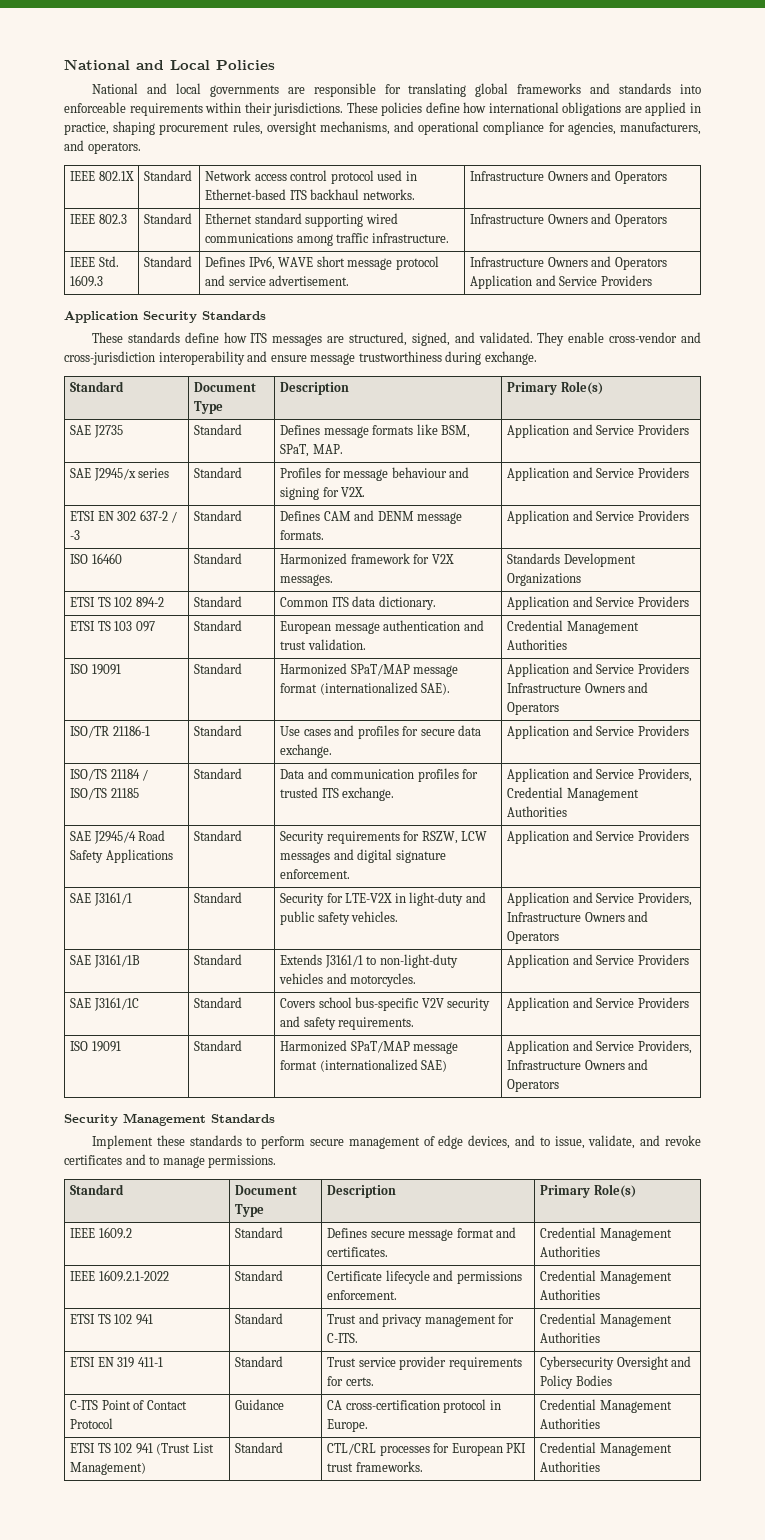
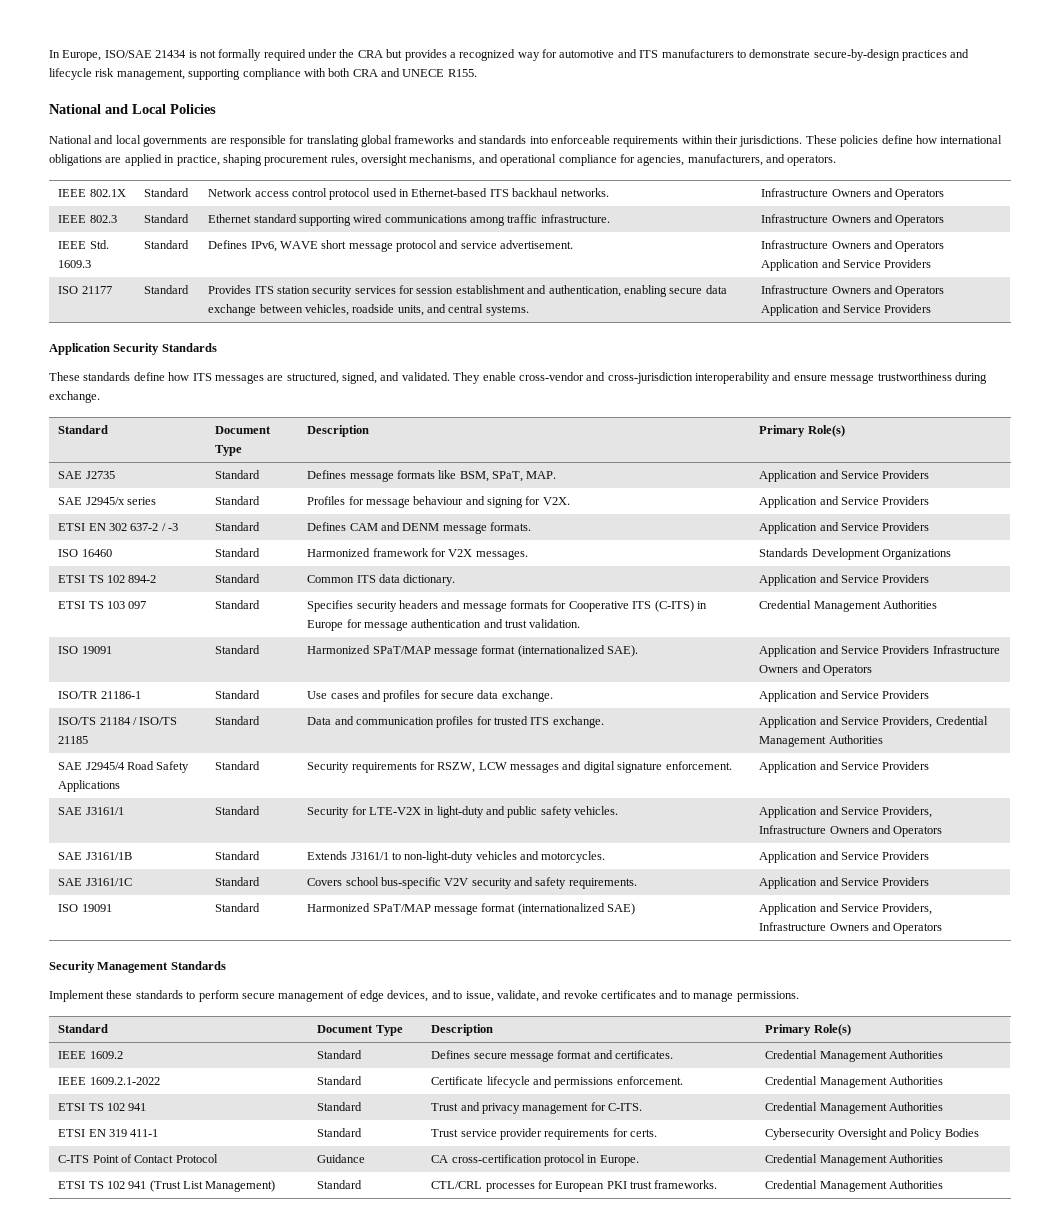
+ In Europe, ISO/SAE 21434 is not formally required under the CRA but provides a recognized way for automotive and ITS manufacturers to demonstrate secure-by-design practices and lifecycle risk management, supporting compliance with both CRA and UNECE R155.
+ ISO 21177 | Standard | Provides ITS station security services for session establishment and authentication, enabling secure data exchange between vehicles, roadside units, and central systems. | Infrastructure Owners and Operators Application and Service Providers
- ETSI TS 103 097 | Standard | European message authentication and trust validation. | Credential Management Authorities
+ ETSI TS 103 097 | Standard | Specifies security headers and message formats for Cooperative ITS (C-ITS) in Europe for message authentication and trust validation. | Credential Management Authorities

